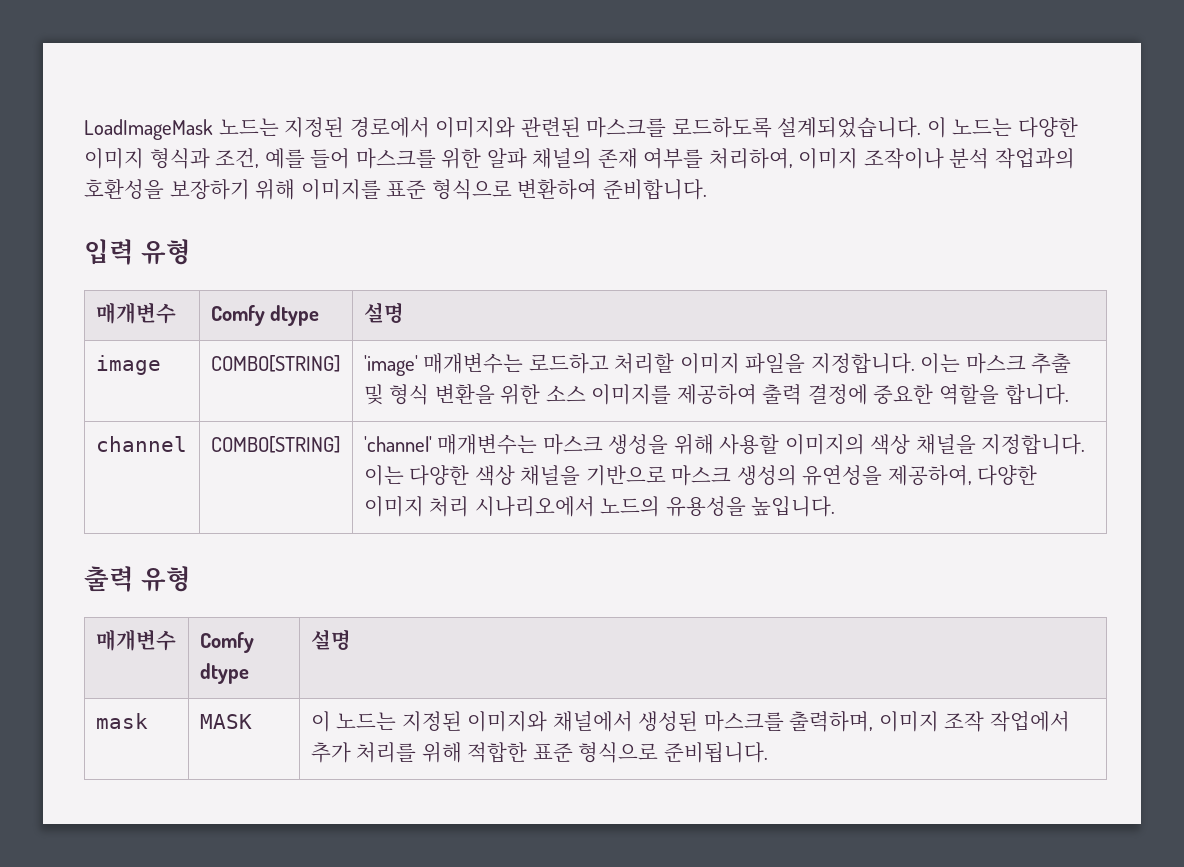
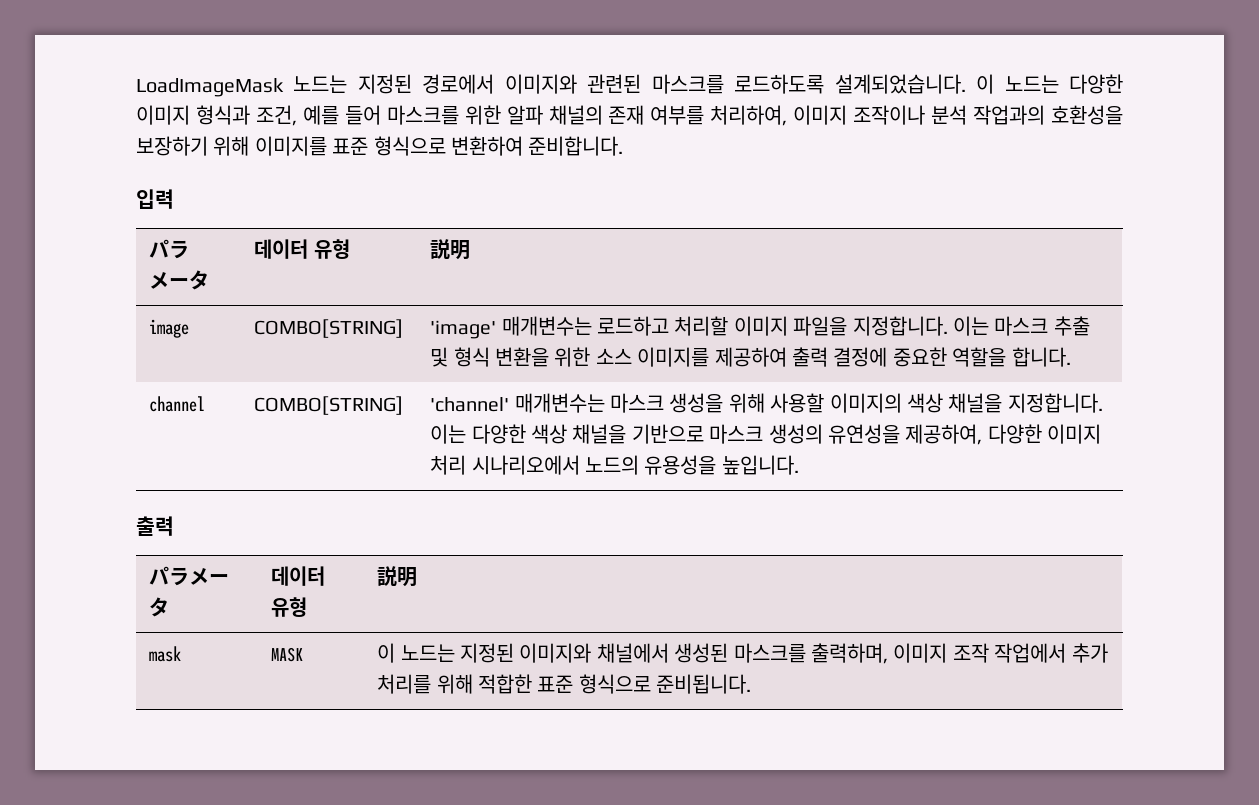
- 입력 유형
- 매개변수 | Comfy dtype | 설명
+ 입력
+ パラメータ | 데이터 유형 | 説明
  channel | COMBO[STRING] | 'channel' 매개변수는 마스크 생성을 위해 사용할 이미지의 색상 채널을 지정합니다. 이는 다양한 색상 채널을 기반으로 마스크 생성의 유연성을 제공하여, 다양한 이미지 처리 시나리오에서 노드의 유용성을 높입니다.
- 출력 유형
- 매개변수 | Comfy dtype | 설명
+ 출력
+ パラメータ | 데이터 유형 | 説明

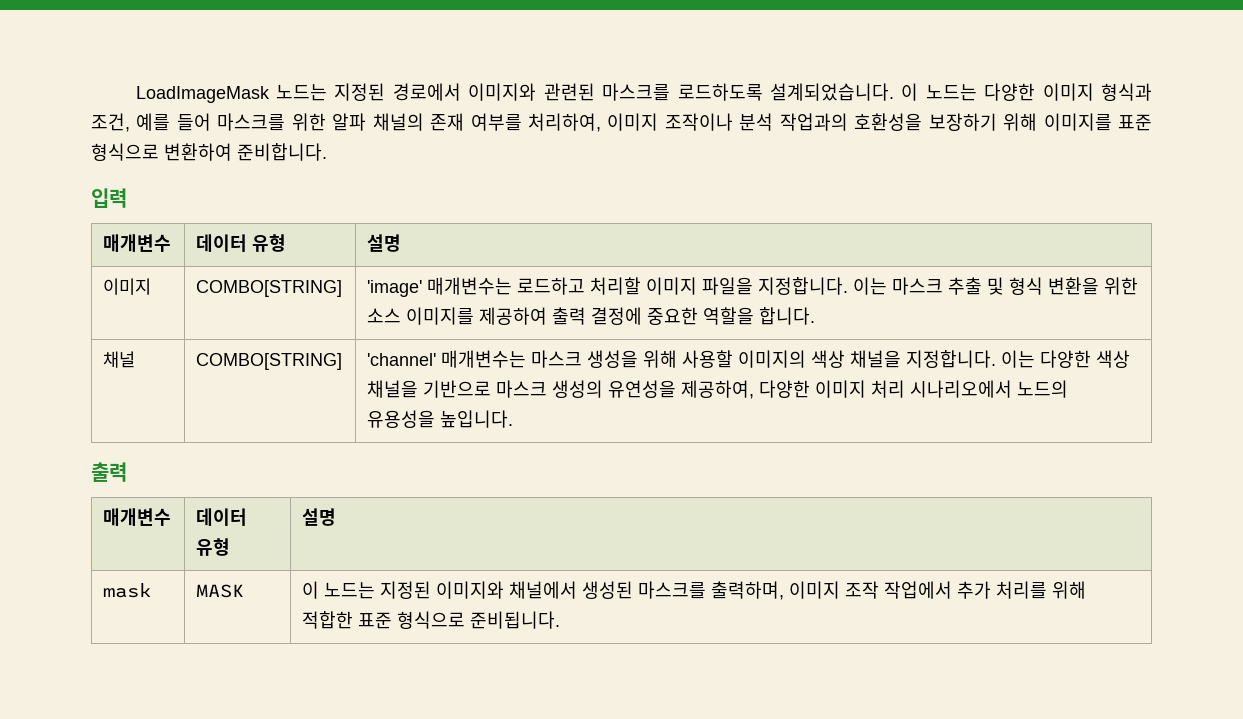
  입력
- パラメータ | 데이터 유형 | 説明
- image | COMBO[STRING] | 'image' 매개변수는 로드하고 처리할 이미지 파일을 지정합니다. 이는 마스크 추출 및 형식 변환을 위한 소스 이미지를 제공하여 출력 결정에 중요한 역할을 합니다.
+ 매개변수 | 데이터 유형 | 설명
+ 이미지 | COMBO[STRING] | 'image' 매개변수는 로드하고 처리할 이미지 파일을 지정합니다. 이는 마스크 추출 및 형식 변환을 위한 소스 이미지를 제공하여 출력 결정에 중요한 역할을 합니다.
- channel | COMBO[STRING] | 'channel' 매개변수는 마스크 생성을 위해 사용할 이미지의 색상 채널을 지정합니다. 이는 다양한 색상 채널을 기반으로 마스크 생성의 유연성을 제공하여, 다양한 이미지 처리 시나리오에서 노드의 유용성을 높입니다.
+ 채널 | COMBO[STRING] | 'channel' 매개변수는 마스크 생성을 위해 사용할 이미지의 색상 채널을 지정합니다. 이는 다양한 색상 채널을 기반으로 마스크 생성의 유연성을 제공하여, 다양한 이미지 처리 시나리오에서 노드의 유용성을 높입니다.
  출력
- パラメータ | 데이터 유형 | 説明
+ 매개변수 | 데이터 유형 | 설명

